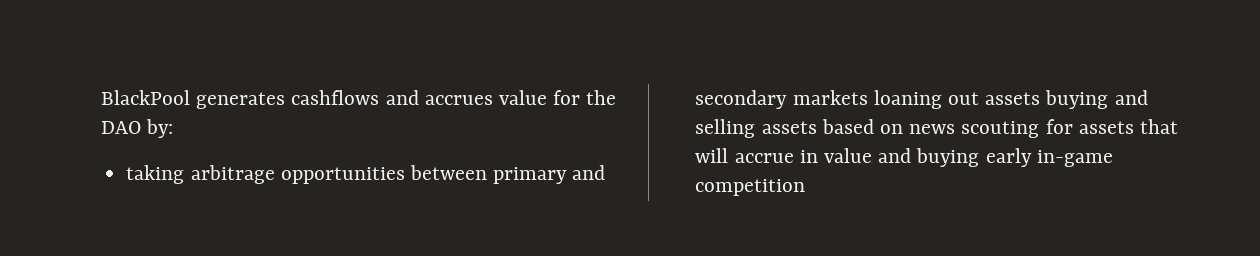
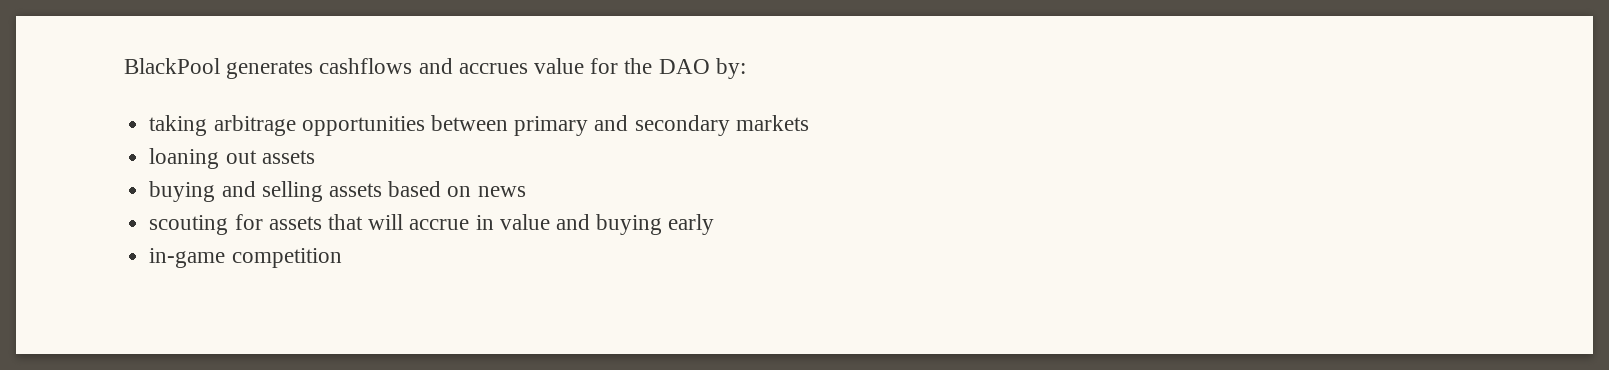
- taking arbitrage opportunities between primary and secondary markets loaning out assets buying and selling assets based on news scouting for assets that will accrue in value and buying early in-game competition
+ taking arbitrage opportunities between primary and secondary markets
+ loaning out assets
+ buying and selling assets based on news
+ scouting for assets that will accrue in value and buying early
+ in-game competition

